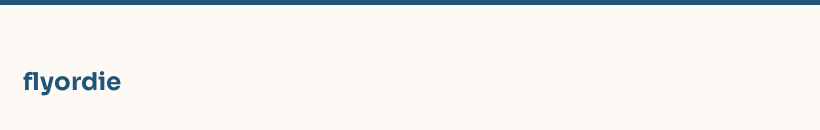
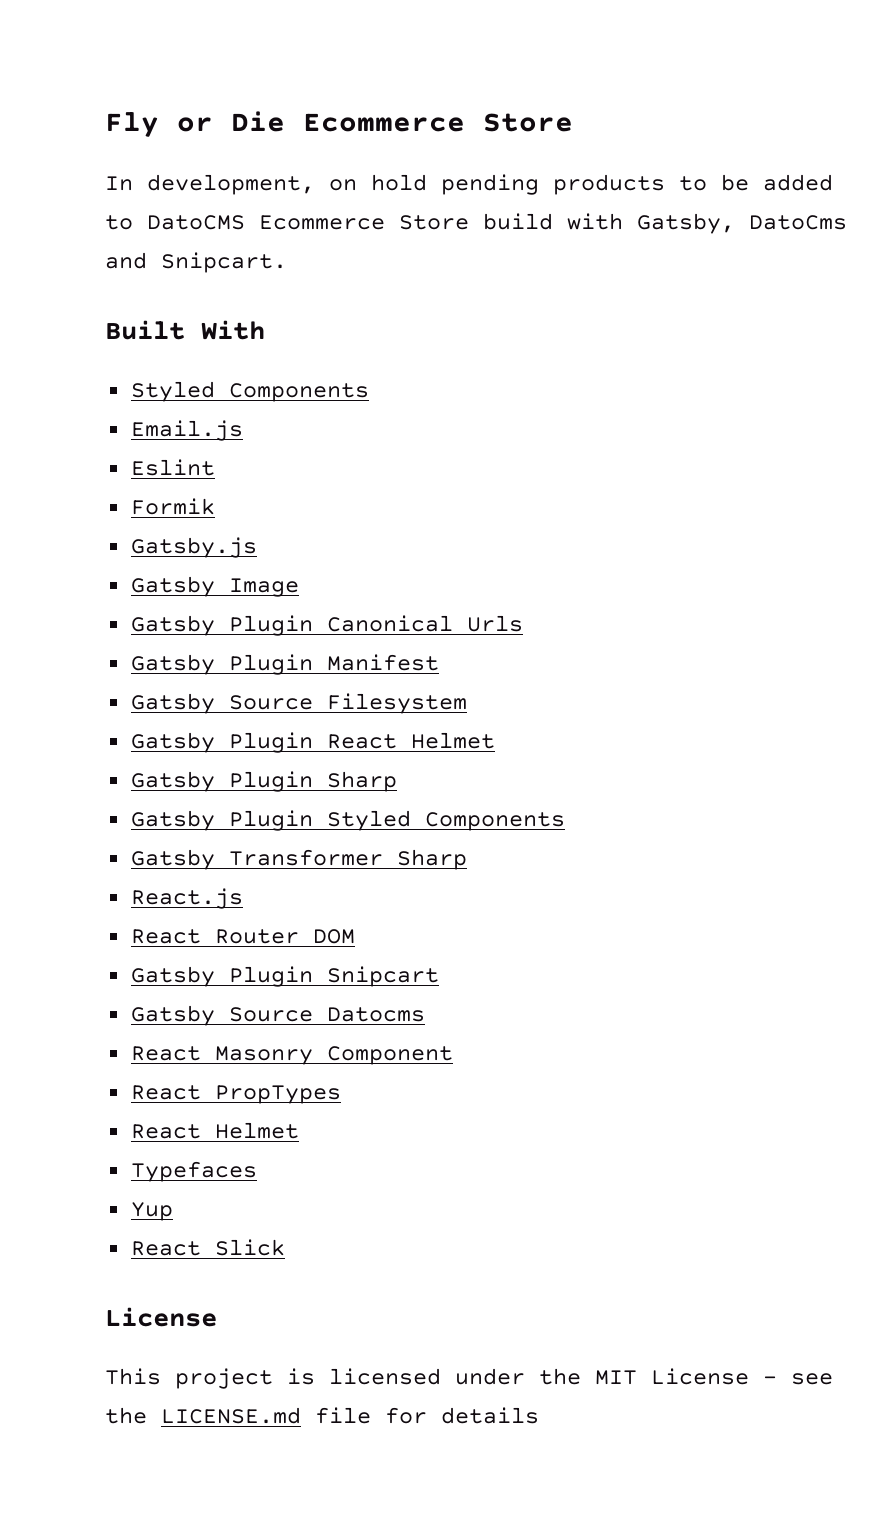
- flyordie
+ Fly or Die Ecommerce Store
+ In development, on hold pending products to be added to DatoCMS Ecommerce Store build with Gatsby, DatoCms and Snipcart.
+ Built With
+ Styled Components
+ Email.js
+ Eslint
+ Formik
+ Gatsby.js
+ Gatsby Image
+ Gatsby Plugin Canonical Urls
+ Gatsby Plugin Manifest
+ Gatsby Source Filesystem
+ Gatsby Plugin React Helmet
+ Gatsby Plugin Sharp
+ Gatsby Plugin Styled Components
+ Gatsby Transformer Sharp
+ React.js
+ React Router DOM
+ Gatsby Plugin Snipcart
+ Gatsby Source Datocms
+ React Masonry Component
+ React PropTypes
+ React Helmet
+ Typefaces
+ Yup
+ React Slick
+ License
+ This project is licensed under the MIT License - see the LICENSE.md file for details

